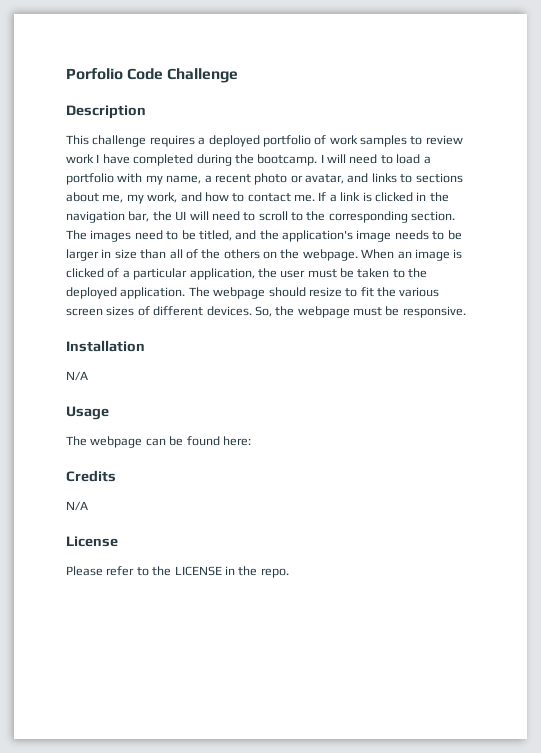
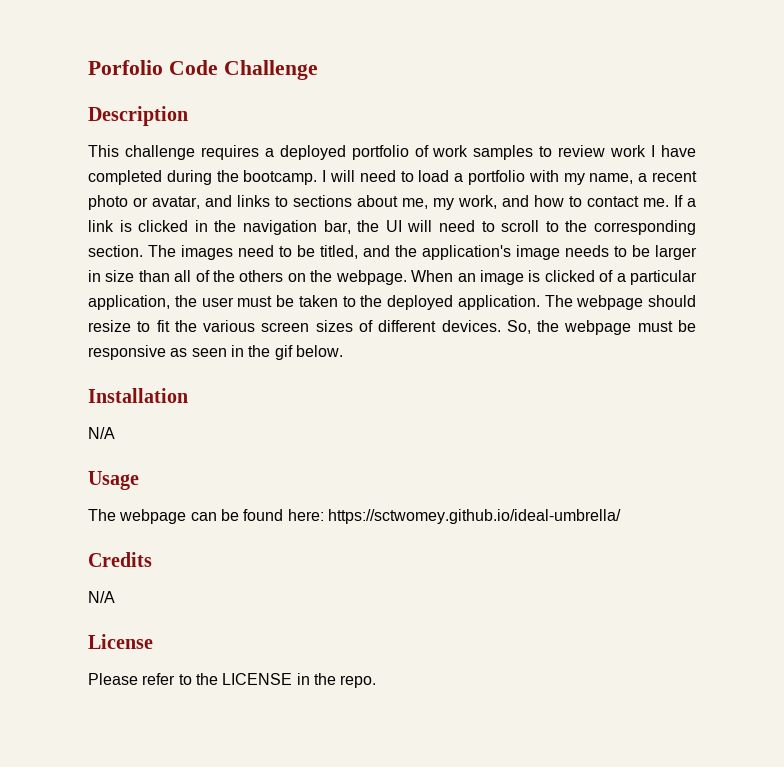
- So, the webpage must be responsive.
+ So, the webpage must be responsive as seen in the gif below.
- The webpage can be found here:
+ The webpage can be found here: https://sctwomey.github.io/ideal-umbrella/

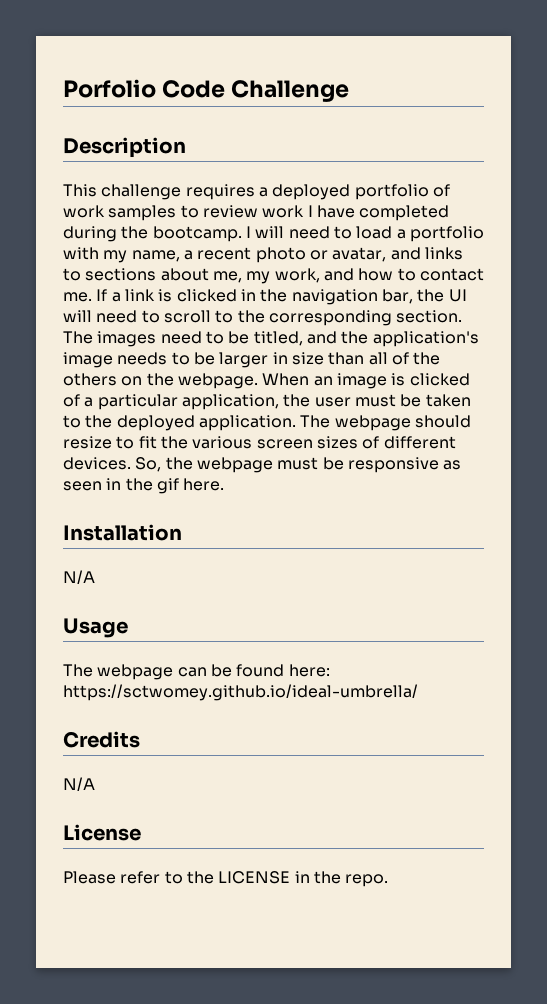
- So, the webpage must be responsive as seen in the gif below.
+ So, the webpage must be responsive as seen in the gif here.

